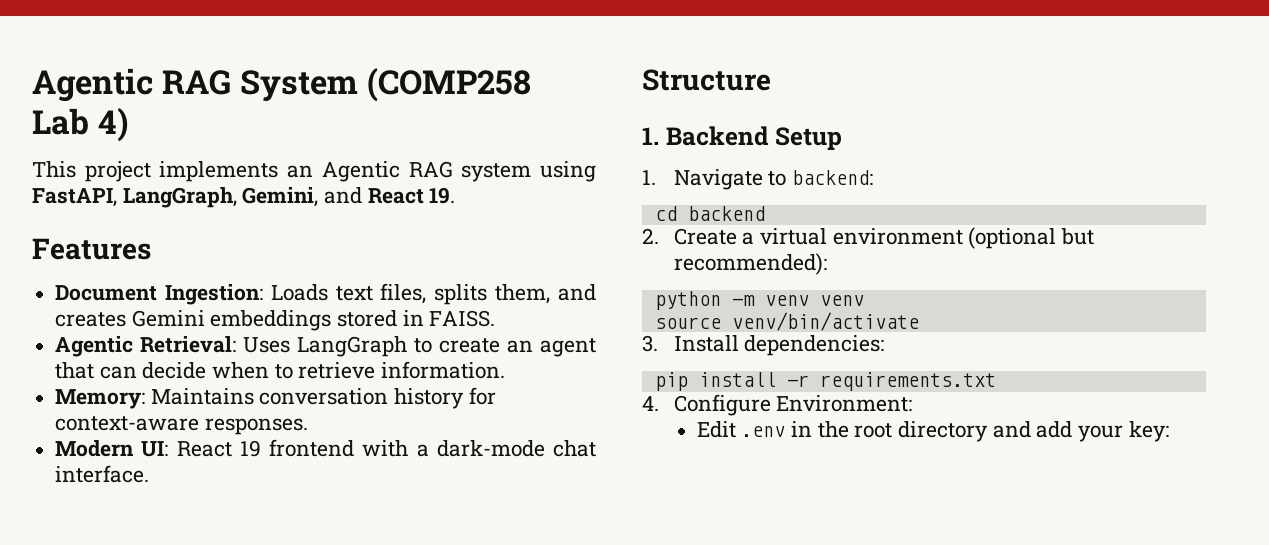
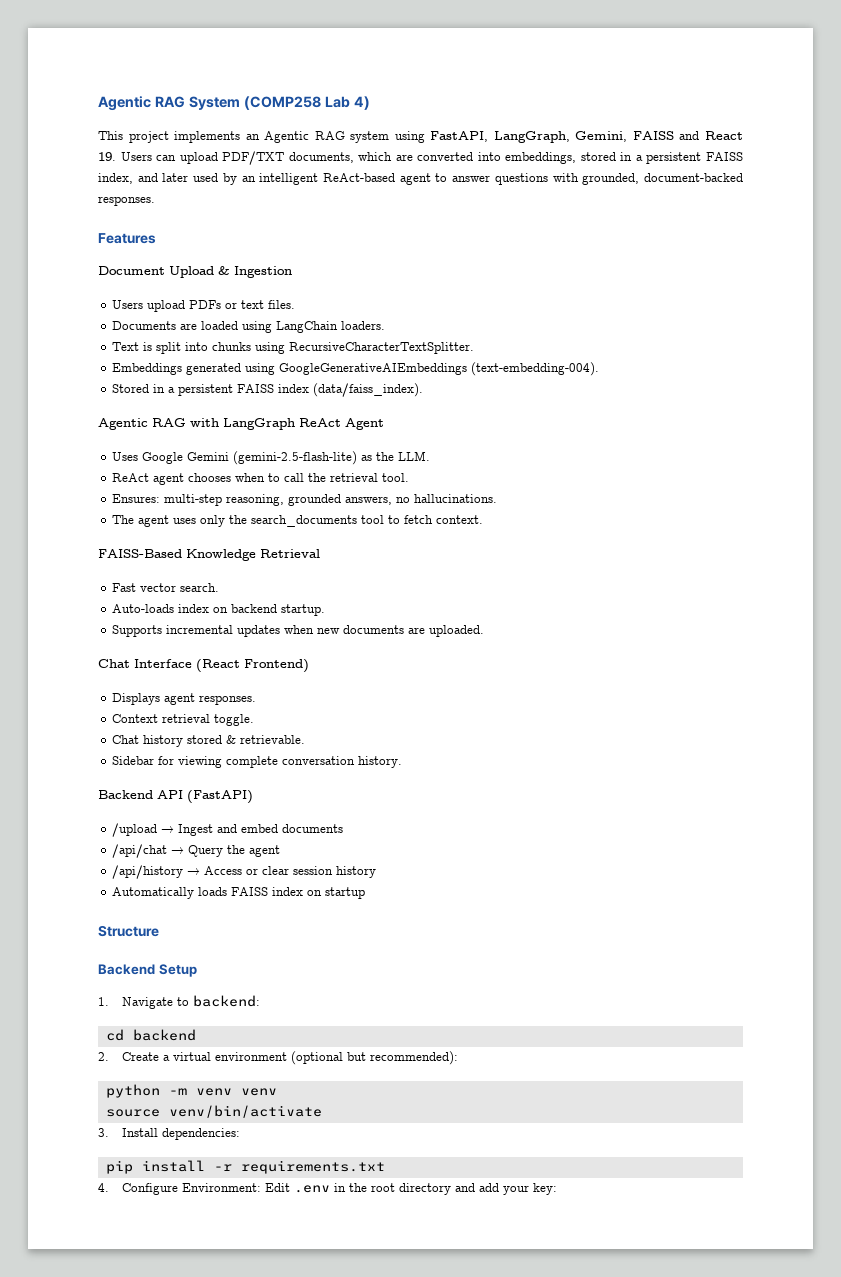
- This project implements an Agentic RAG system using FastAPI, LangGraph, Gemini, and React 19.
+ This project implements an Agentic RAG system using FastAPI, LangGraph, Gemini, FAISS and React 19. Users can upload PDF/TXT documents, which are converted into embeddings, stored in a persistent FAISS index, and later used by an intelligent ReAct-based agent to answer questions with grounded, document-backed responses.
  Features
- Document Ingestion: Loads text files, splits them, and creates Gemini embeddings stored in FAISS.
- Agentic Retrieval: Uses LangGraph to create an agent that can decide when to retrieve information.
- Memory: Maintains conversation history for context-aware responses.
- Modern UI: React 19 frontend with a dark-mode chat interface.
+ Document Upload & Ingestion
+ Users upload PDFs or text files.
+ Documents are loaded using LangChain loaders.
+ Text is split into chunks using RecursiveCharacterTextSplitter.
+ Embeddings generated using GoogleGenerativeAIEmbeddings (text-embedding-004).
+ Stored in a persistent FAISS index (data/faiss_index).
+ Agentic RAG with LangGraph ReAct Agent
+ Uses Google Gemini (gemini-2.5-flash-lite) as the LLM.
+ ReAct agent chooses when to call the retrieval tool.
+ Ensures: multi-step reasoning, grounded answers, no hallucinations.
+ The agent uses only the search_documents tool to fetch context.
+ FAISS-Based Knowledge Retrieval
+ Fast vector search.
+ Auto-loads index on backend startup.
+ Supports incremental updates when new documents are uploaded.
+ Chat Interface (React Frontend)
+ Displays agent responses.
+ Context retrieval toggle.
+ Chat history stored & retrievable.
+ Sidebar for viewing complete conversation history.
+ Backend API (FastAPI)
+ /upload → Ingest and embed documents
+ /api/chat → Query the agent
+ /api/history → Access or clear session history
+ Automatically loads FAISS index on startup
- 1. Backend Setup
+ Backend Setup
- 4. Configure Environment:
- Edit .env in the root directory and add your key:
+ 4. Configure Environment: Edit .env in the root directory and add your key:

